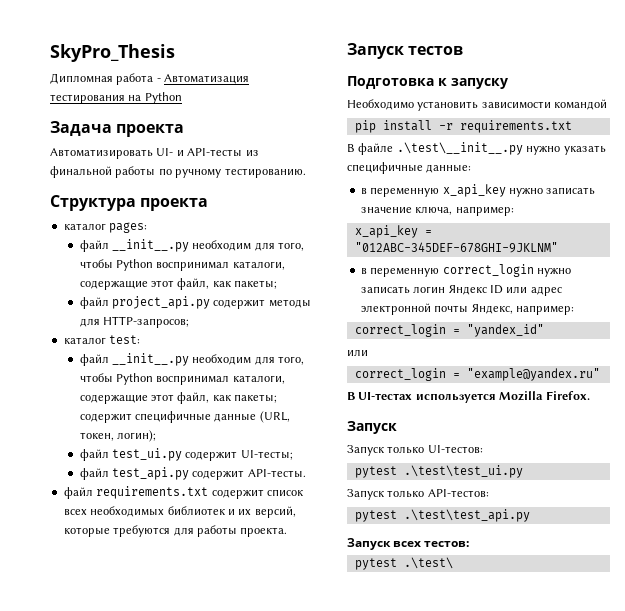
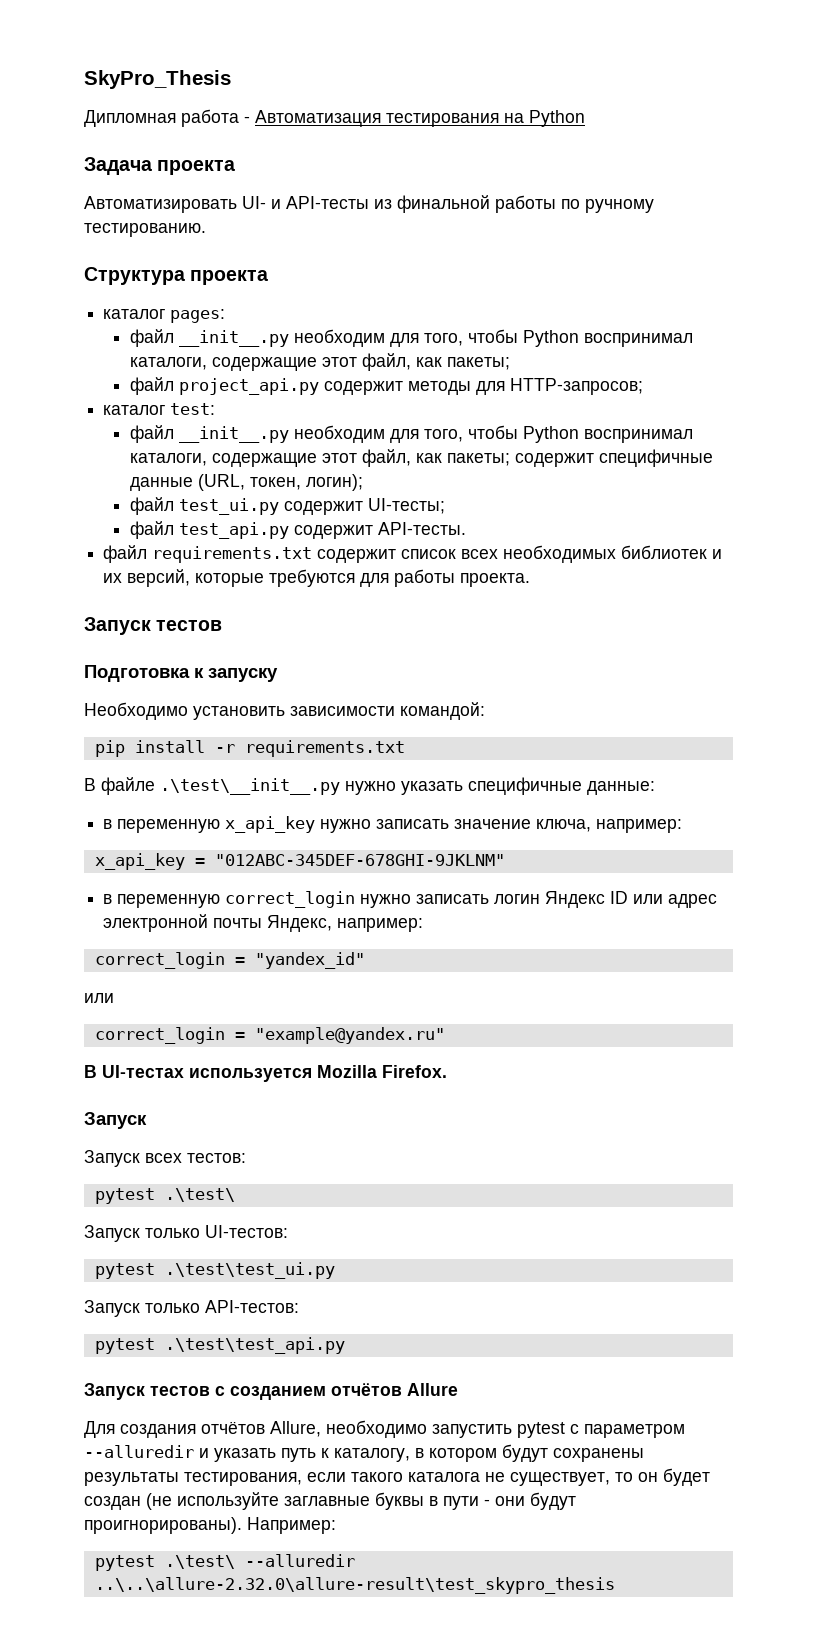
- Необходимо установить зависимости командой
+ Необходимо установить зависимости командой:
+ Запуск всех тестов:
+ pytest .\test\
- Запуск всех тестов:
- pytest .\test\
+ Запуск тестов с созданием отчётов Allure
+ Для создания отчётов Allure, необходимо запустить pytest с параметром --alluredir и указать путь к каталогу, в котором будут сохранены результаты тестирования, если такого каталога не существует, то он будет создан (не используйте заглавные буквы в пути - они будут проигнорированы). Например:
+ pytest .\test\ --alluredir ..\..\allure-2.32.0\allure-result\test_skypro_thesis

